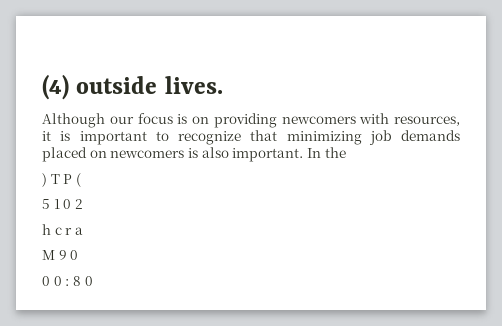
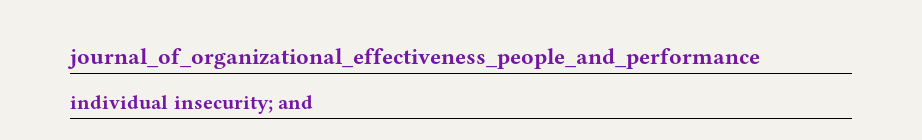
- (4) outside lives.
- Although our focus is on providing newcomers with resources, it is important to recognize that minimizing job demands placed on newcomers is also important. In the
- ) T P (
- 5 1 0 2
- h c r a
- M 9 0
- 0 0 : 8 0
+ journal_of_organizational_effectiveness_people_and_performance
+ individual insecurity; and

